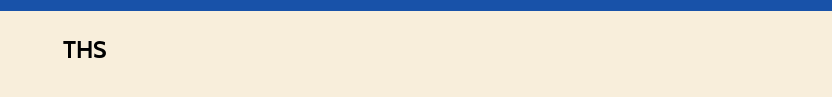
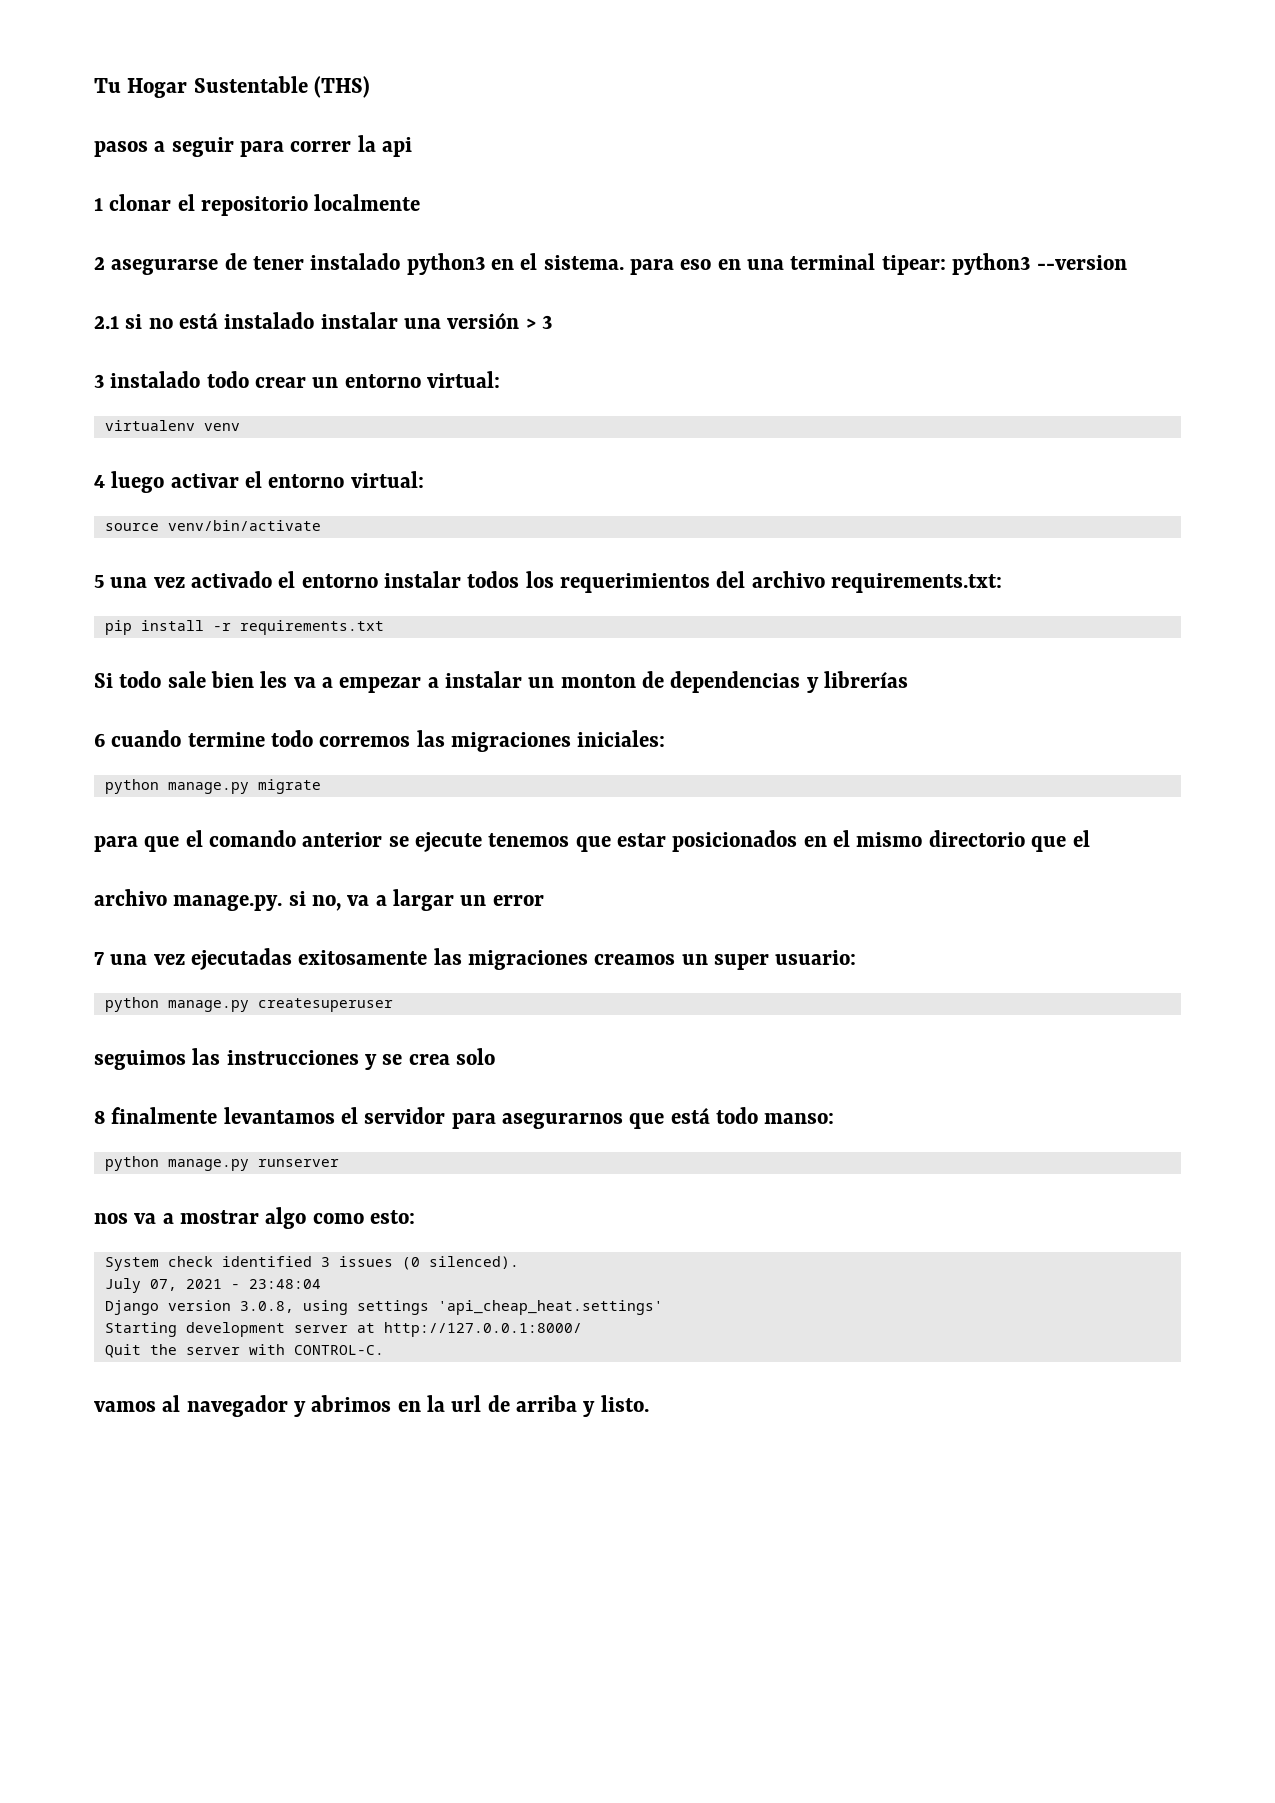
- THS
+ Tu Hogar Sustentable (THS)
+ pasos a seguir para correr la api
+ 1 clonar el repositorio localmente
+ 2 asegurarse de tener instalado python3 en el sistema. para eso en una terminal tipear: python3 --version
+ 2.1 si no está instalado instalar una versión > 3
+ 3 instalado todo crear un entorno virtual:
+ virtualenv venv
+ 4 luego activar el entorno virtual:
+ source venv/bin/activate
+ 5 una vez activado el entorno instalar todos los requerimientos del archivo requirements.txt:
+ pip install -r requirements.txt
+ Si todo sale bien les va a empezar a instalar un monton de dependencias y librerías
+ 6 cuando termine todo corremos las migraciones iniciales:
+ python manage.py migrate
+ para que el comando anterior se ejecute tenemos que estar posicionados en el mismo directorio que el
+ archivo manage.py. si no, va a largar un error
+ 7 una vez ejecutadas exitosamente las migraciones creamos un super usuario:
+ python manage.py createsuperuser
+ seguimos las instrucciones y se crea solo
+ 8 finalmente levantamos el servidor para asegurarnos que está todo manso:
+ python manage.py runserver
+ nos va a mostrar algo como esto:
+ System check identified 3 issues (0 silenced).
+ July 07, 2021 - 23:48:04
+ Django version 3.0.8, using settings 'api_cheap_heat.settings'
+ Starting development server at http://127.0.0.1:8000/
+ Quit the server with CONTROL-C.
+ vamos al navegador y abrimos en la url de arriba y listo.

